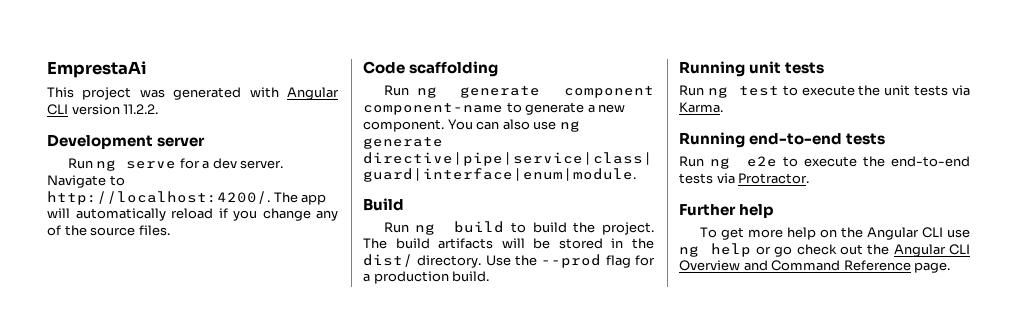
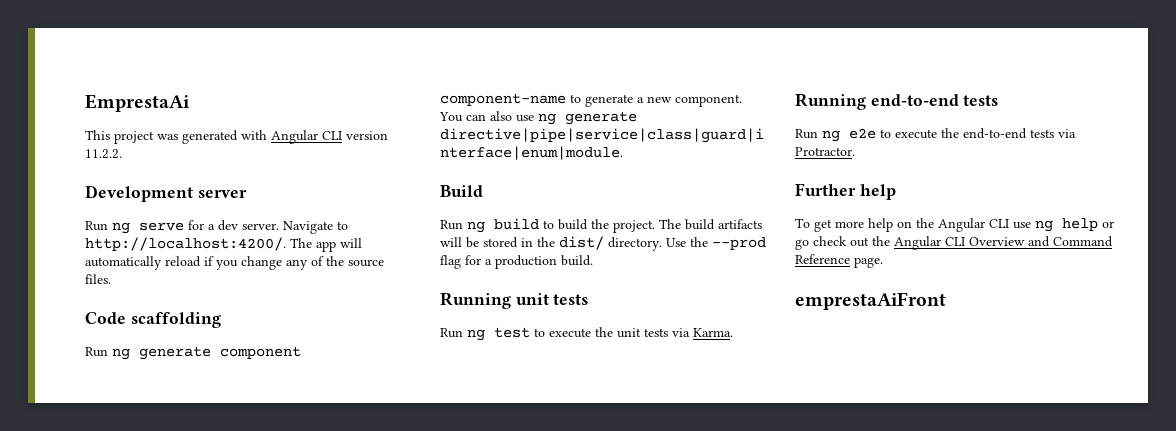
+ emprestaAiFront

